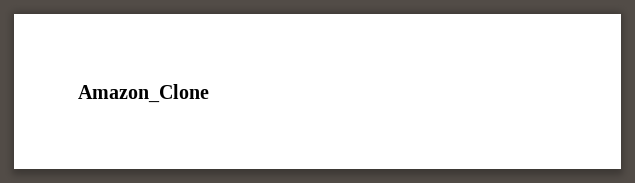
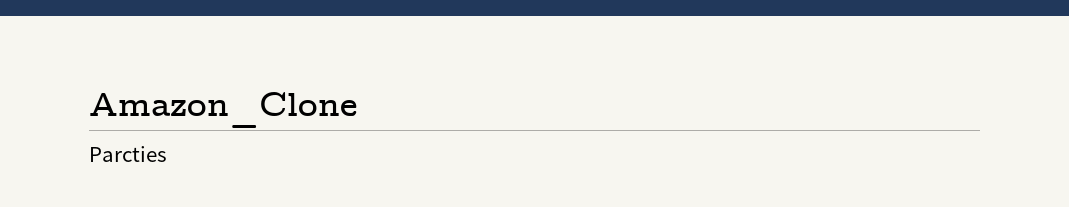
+ Parcties

